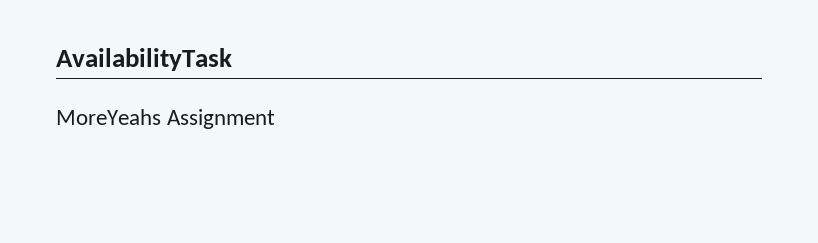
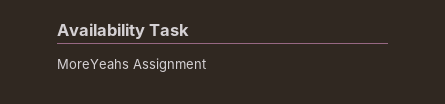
- AvailabilityTask
+ Availability Task

